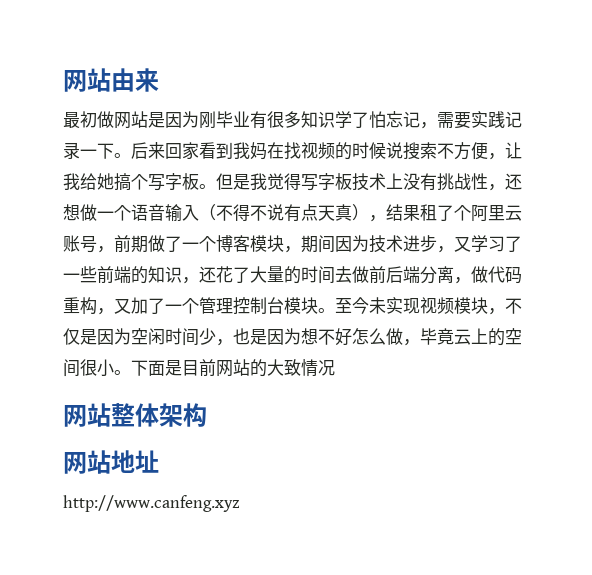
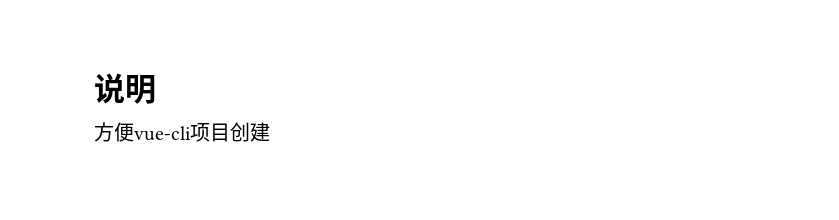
- 网站由来
- 最初做网站是因为刚毕业有很多知识学了怕忘记，需要实践记录一下。后来回家看到我妈在找视频的时候说搜索不方便，让我给她搞个写字板。但是我觉得写字板技术上没有挑战性，还想做一个语音输入（不得不说有点天真），结果租了个阿里云账号，前期做了一个博客模块，期间因为技术进步，又学习了一些前端的知识，还花了大量的时间去做前后端分离，做代码重构，又加了一个管理控制台模块。至今未实现视频模块，不仅是因为空闲时间少，也是因为想不好怎么做，毕竟云上的空间很小。下面是目前网站的大致情况
- 网站整体架构
- 网站地址
- http://www.canfeng.xyz
+ 说明
+ 方便vue-cli项目创建

